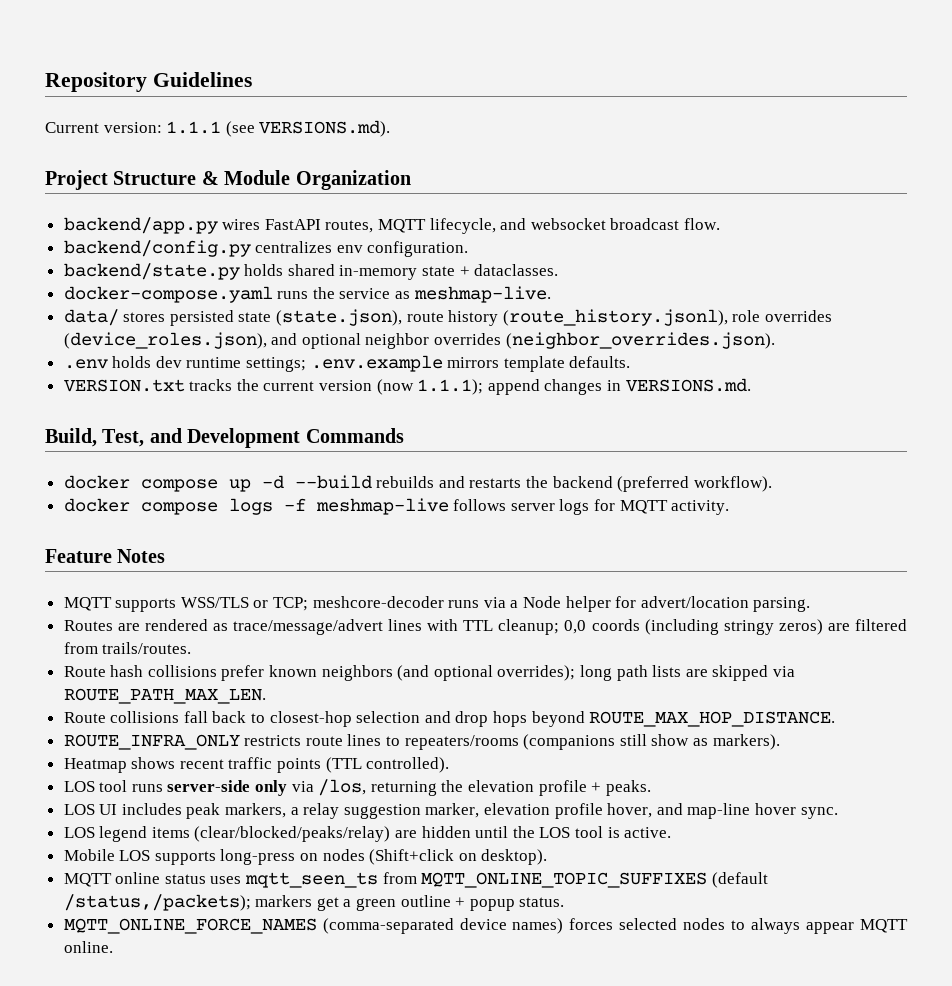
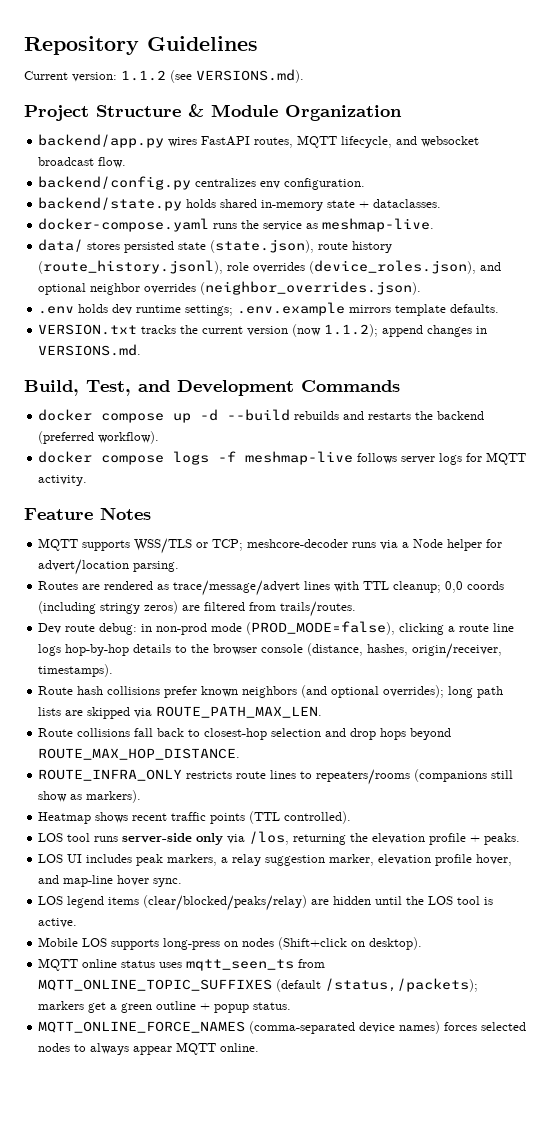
- Current version: 1.1.1 (see VERSIONS.md).
+ Current version: 1.1.2 (see VERSIONS.md).
- VERSION.txt tracks the current version (now 1.1.1); append changes in VERSIONS.md.
+ VERSION.txt tracks the current version (now 1.1.2); append changes in VERSIONS.md.
+ Dev route debug: in non-prod mode (PROD_MODE=false), clicking a route line logs hop-by-hop details to the browser console (distance, hashes, origin/receiver, timestamps).

